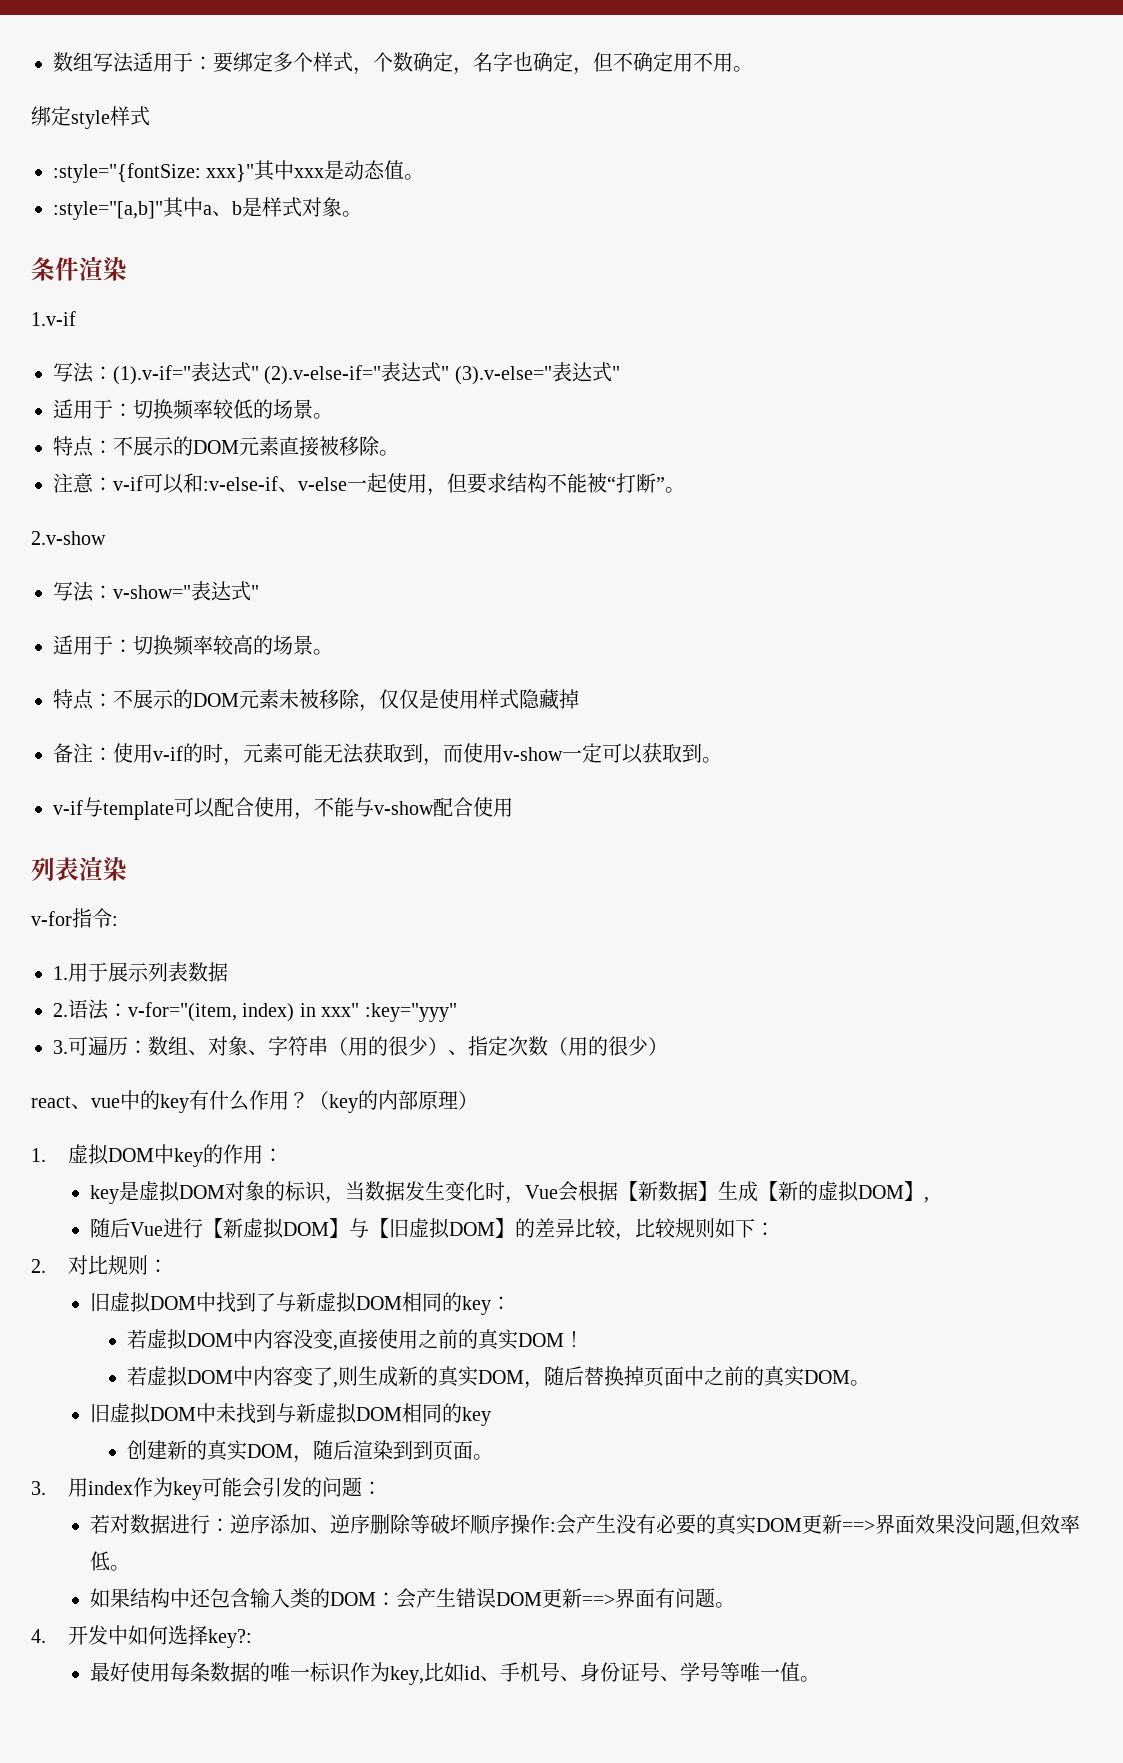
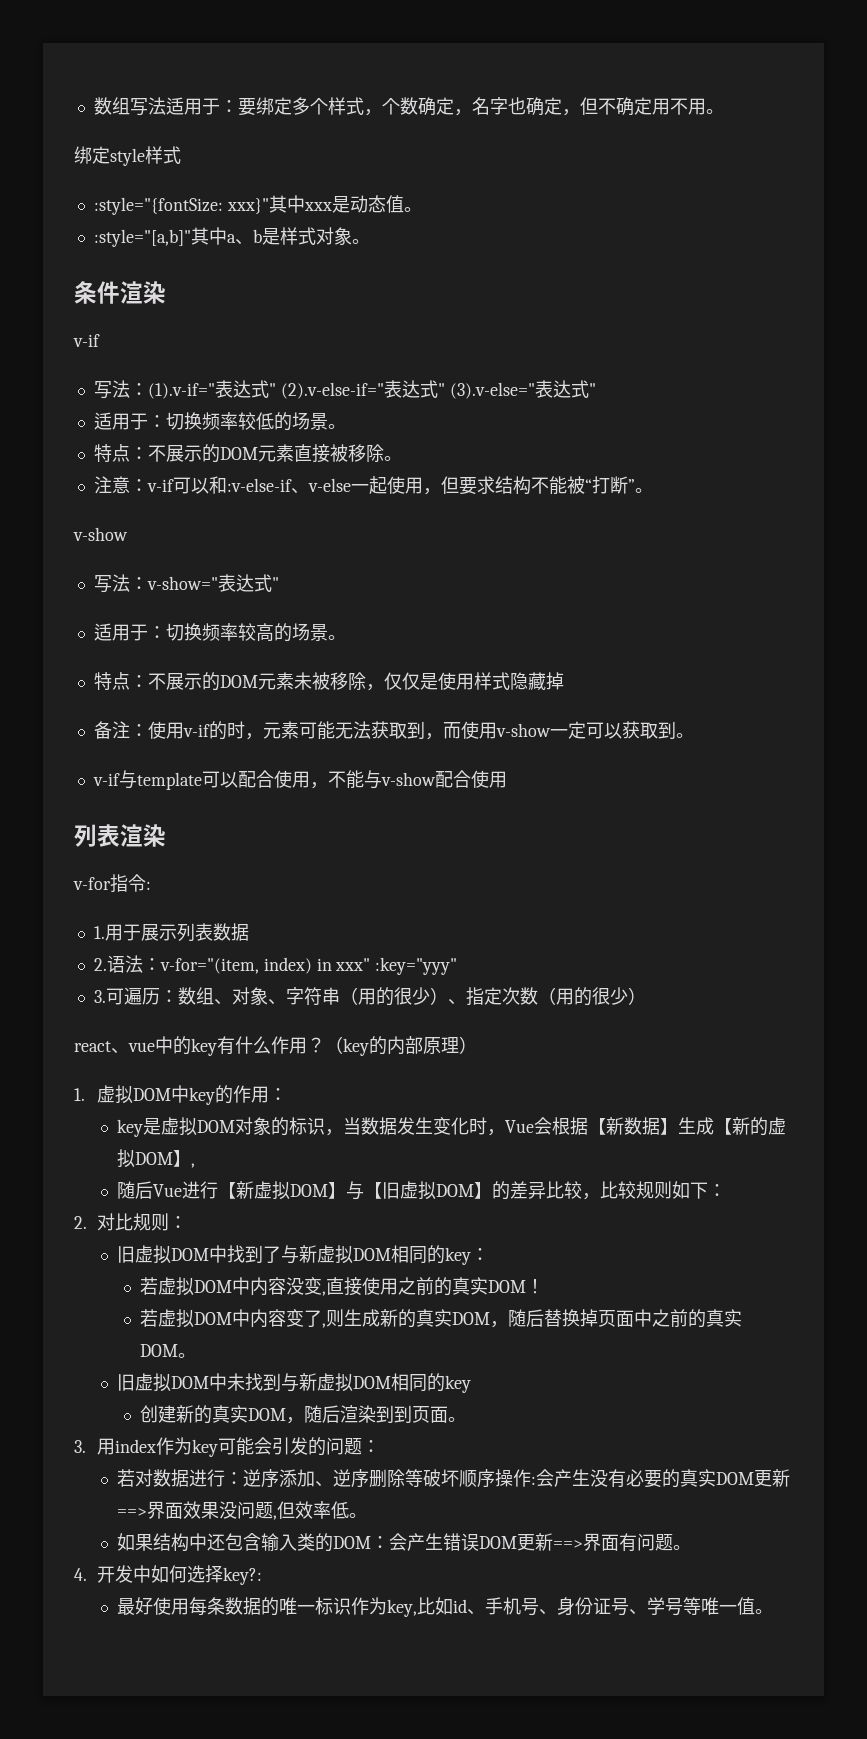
  条件渲染
- 1.v-if
+ v-if
  注意：v-if可以和:v-else-if、v-else一起使用，但要求结构不能被“打断”。
- 2.v-show
+ v-show

